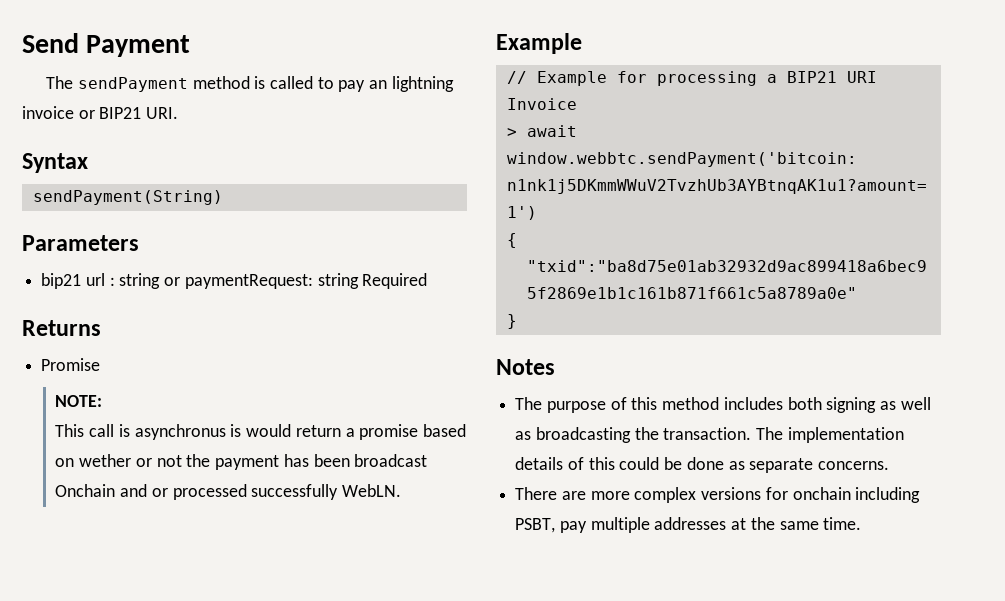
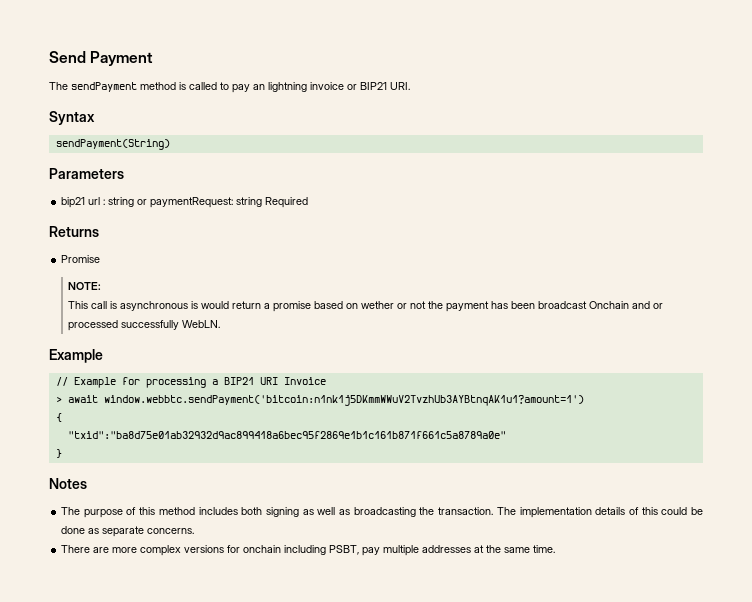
- This call is asynchronus is would return a promise based on wether or not the payment has been broadcast Onchain and or processed successfully WebLN.
+ This call is asynchronous is would return a promise based on wether or not the payment has been broadcast Onchain and or processed successfully WebLN.

